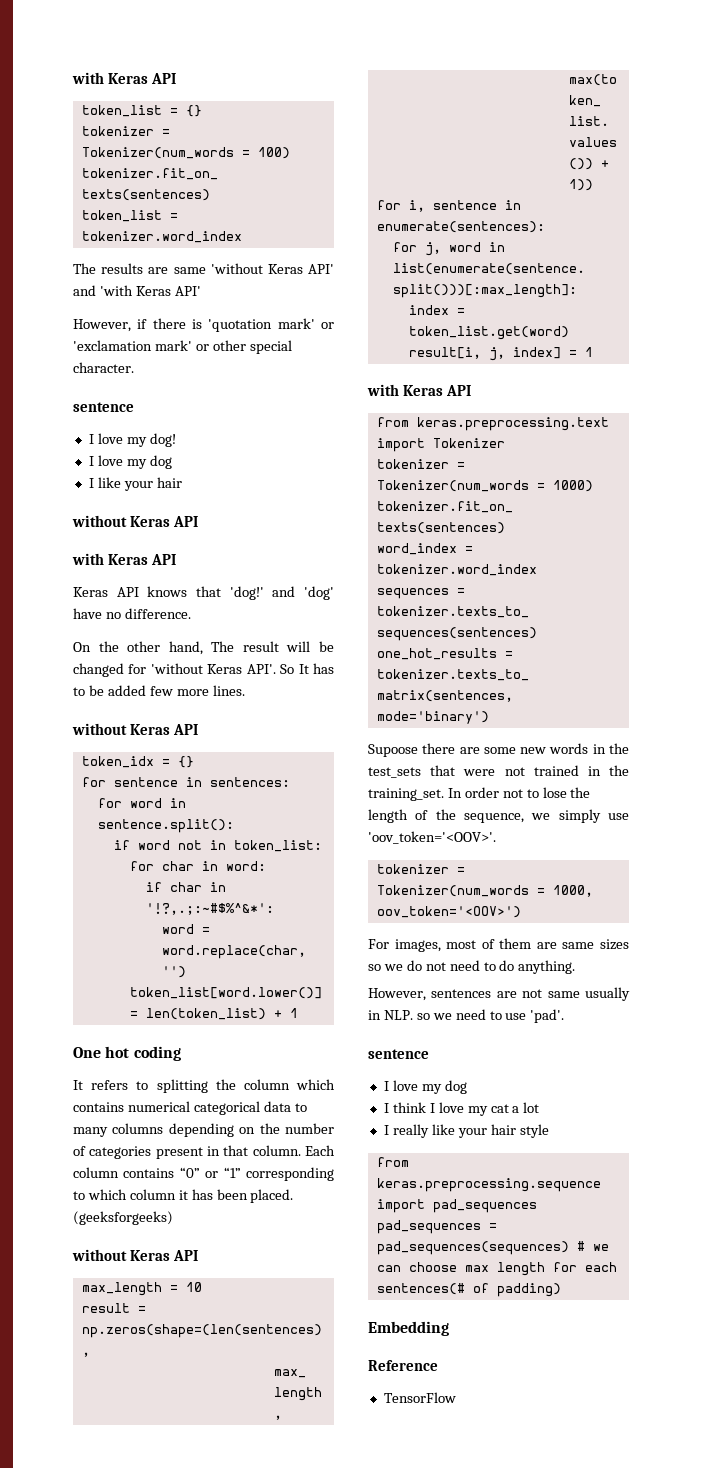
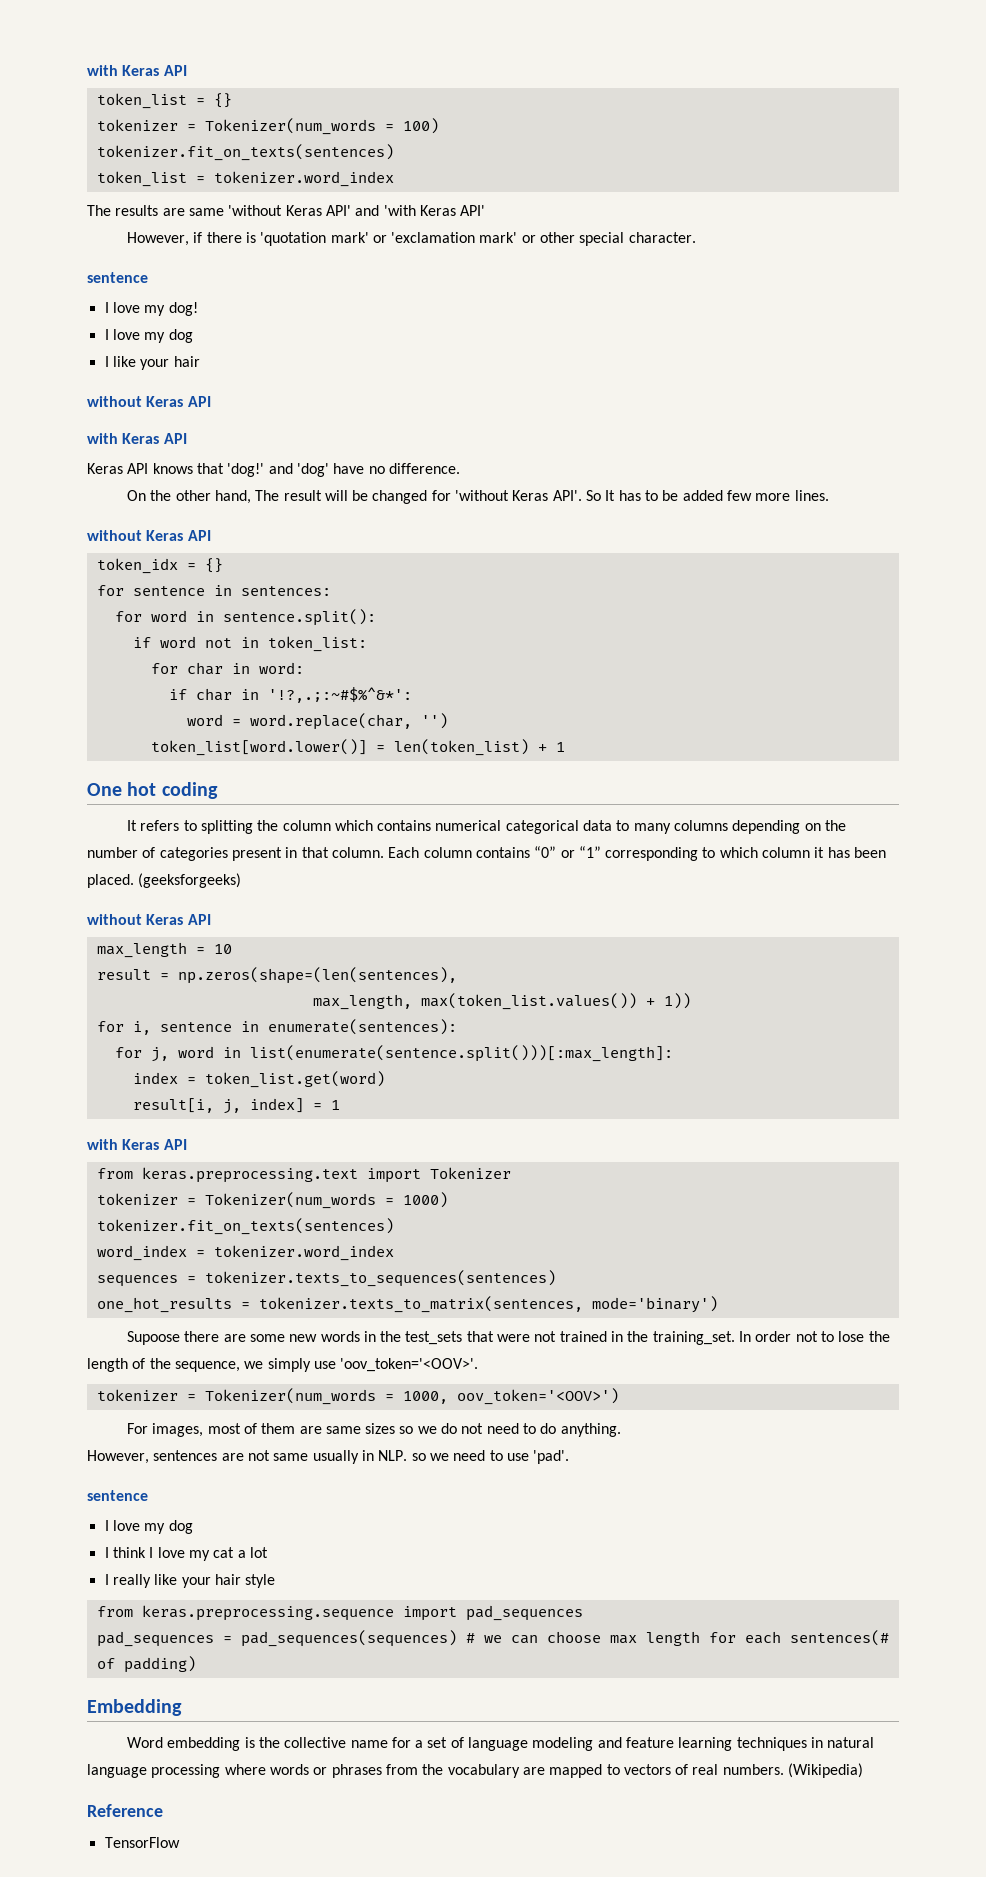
+ Word embedding is the collective name for a set of language modeling and feature learning techniques in natural language processing where words or phrases from the vocabulary are mapped to vectors of real numbers. (Wikipedia)

